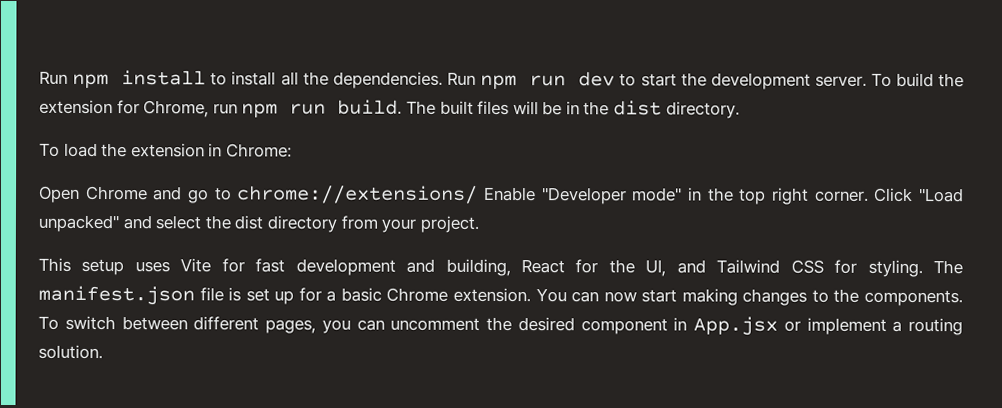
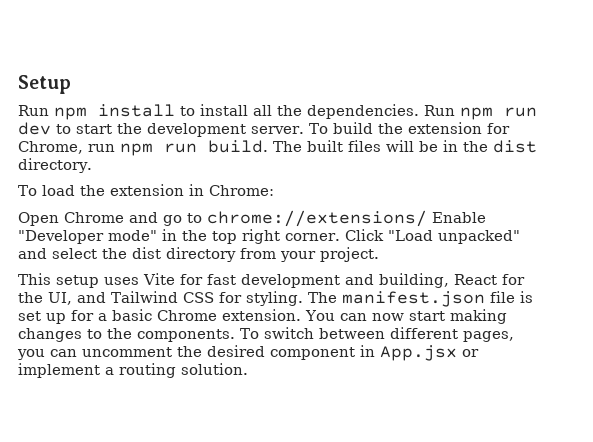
+ Setup

